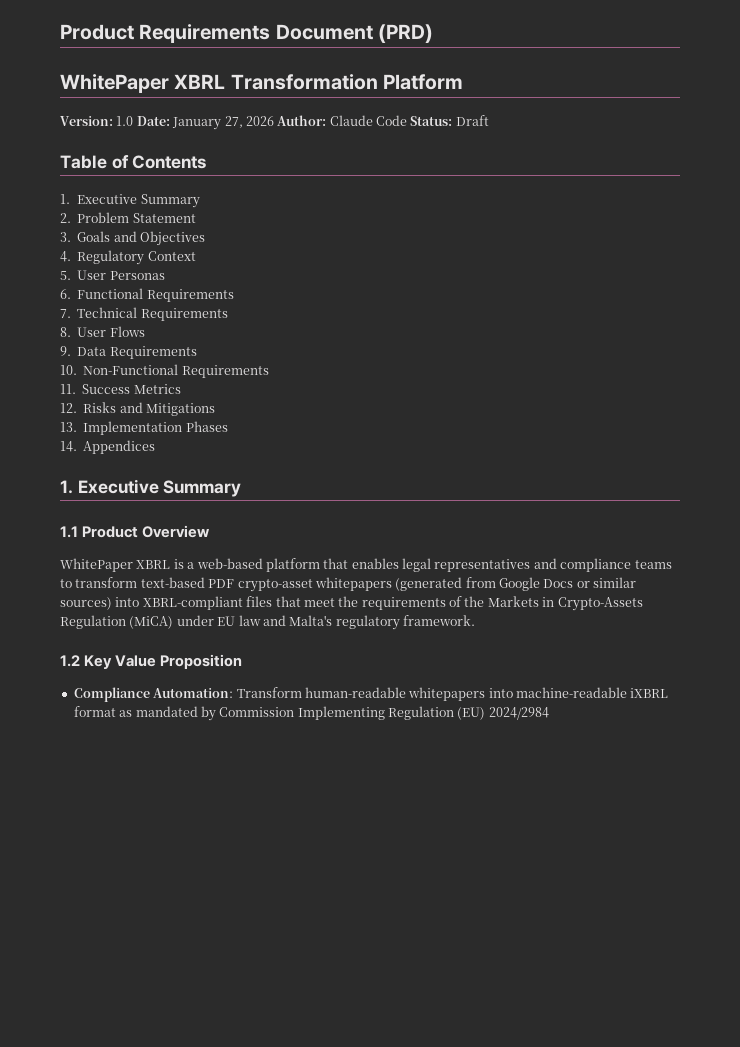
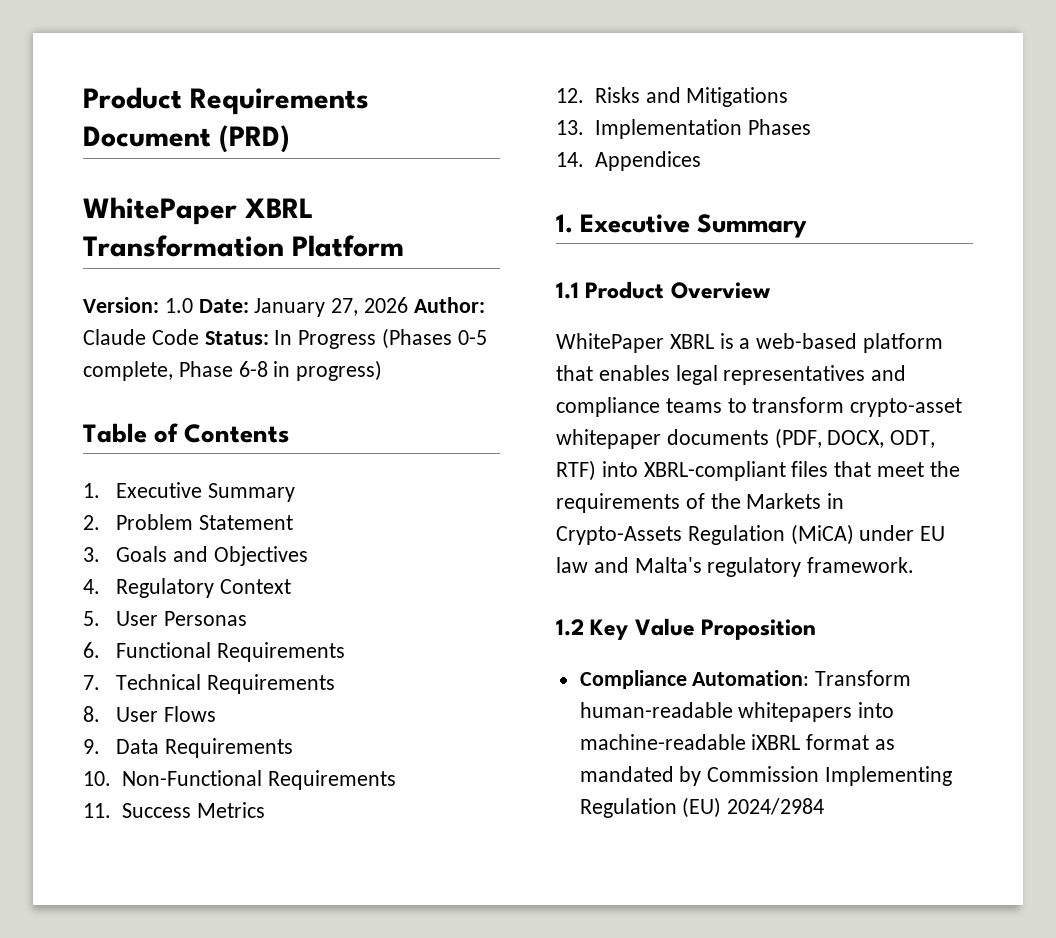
- Version: 1.0 Date: January 27, 2026 Author: Claude Code Status: Draft
+ Version: 1.0 Date: January 27, 2026 Author: Claude Code Status: In Progress (Phases 0-5 complete, Phase 6-8 in progress)
- WhitePaper XBRL is a web-based platform that enables legal representatives and compliance teams to transform text-based PDF crypto-asset whitepapers (generated from Google Docs or similar sources) into XBRL-compliant files that meet the requirements of the Markets in Crypto-Assets Regulation (MiCA) under EU law and Malta's regulatory framework.
+ WhitePaper XBRL is a web-based platform that enables legal representatives and compliance teams to transform crypto-asset whitepaper documents (PDF, DOCX, ODT, RTF) into XBRL-compliant files that meet the requirements of the Markets in Crypto-Assets Regulation (MiCA) under EU law and Malta's regulatory framework.

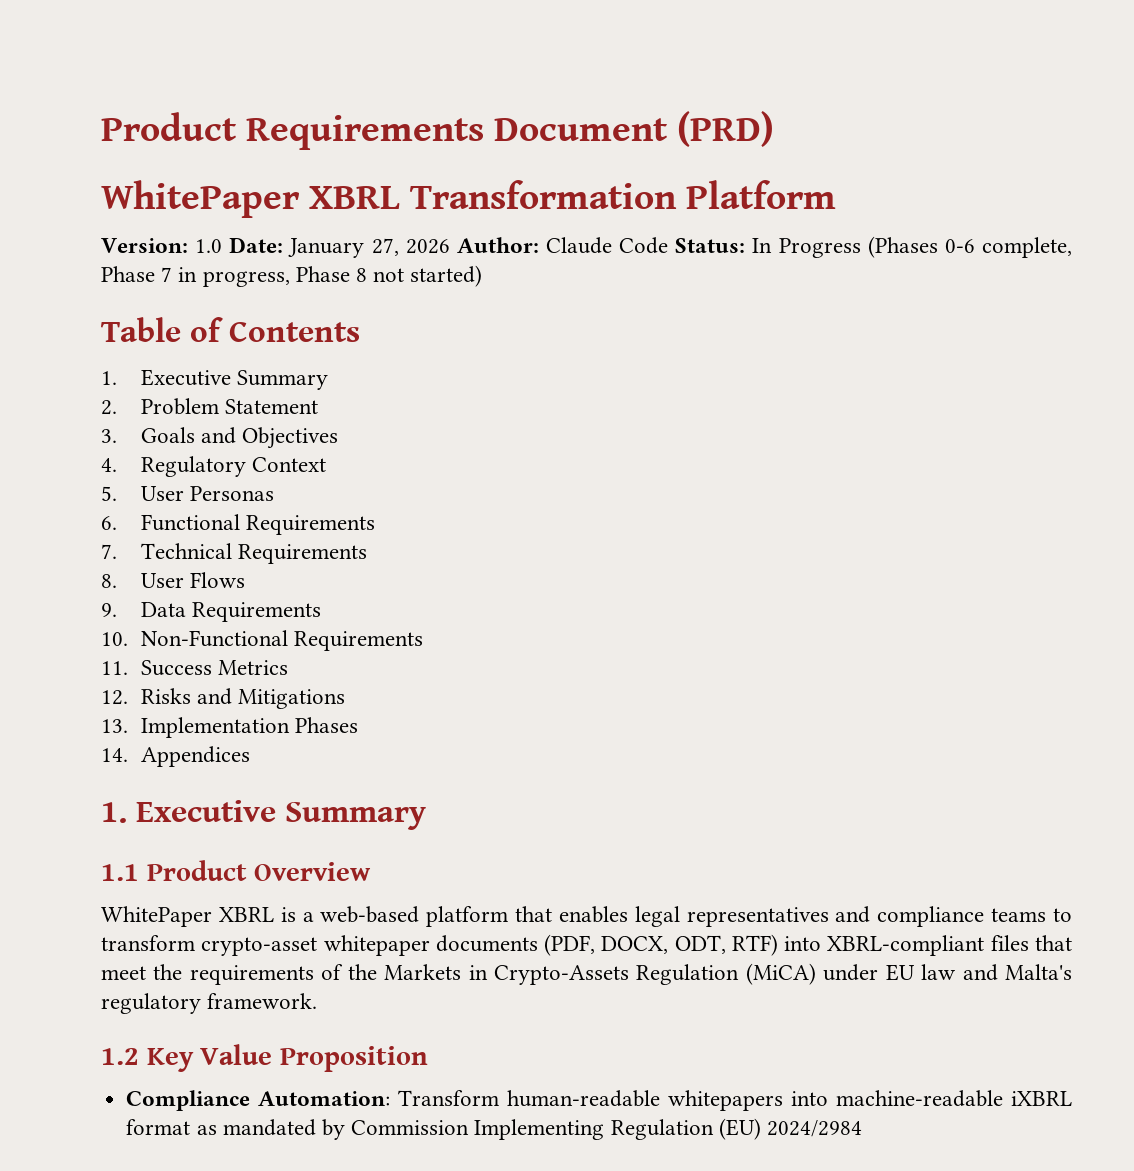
- Version: 1.0 Date: January 27, 2026 Author: Claude Code Status: In Progress (Phases 0-5 complete, Phase 6-8 in progress)
+ Version: 1.0 Date: January 27, 2026 Author: Claude Code Status: In Progress (Phases 0-6 complete, Phase 7 in progress, Phase 8 not started)

